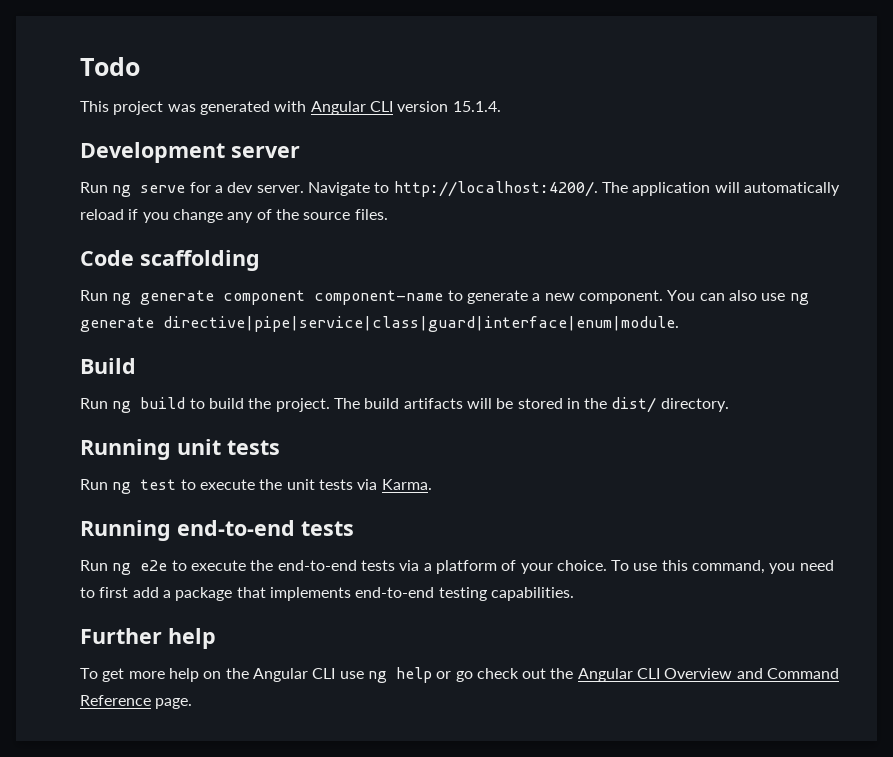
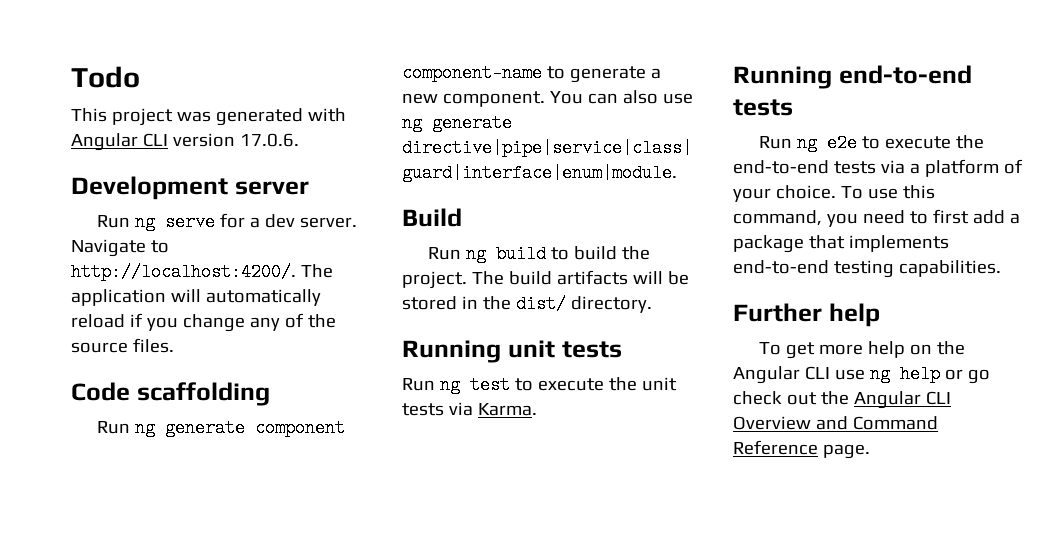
- This project was generated with Angular CLI version 15.1.4.
+ This project was generated with Angular CLI version 17.0.6.

